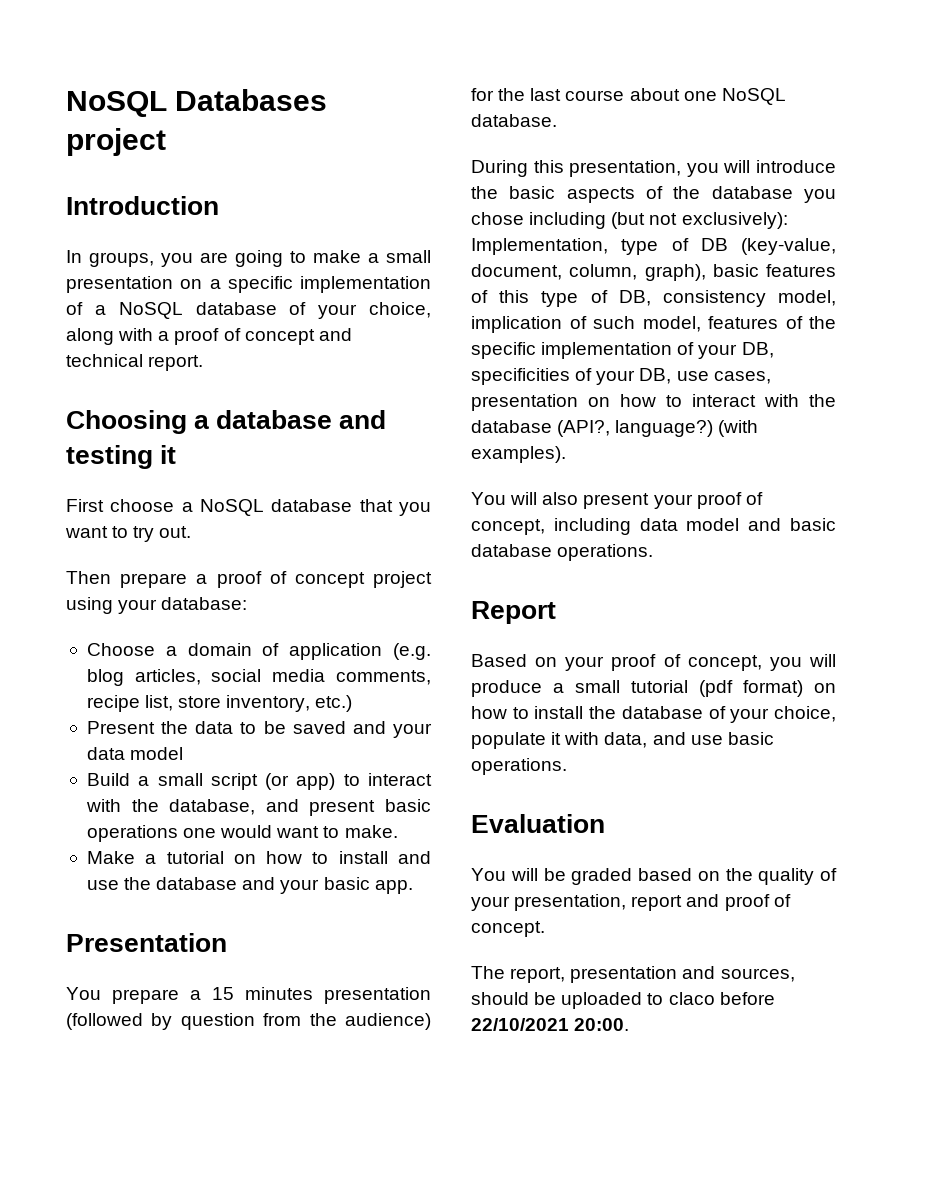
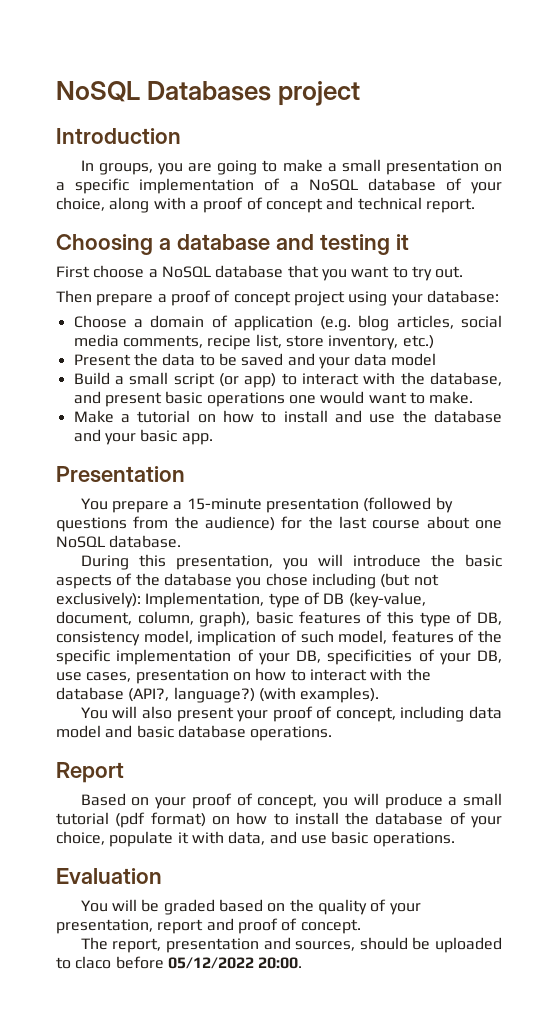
- You prepare a 15 minutes presentation (followed by question from the audience) for the last course about one NoSQL database.
+ You prepare a 15-minute presentation (followed by questions from the audience) for the last course about one NoSQL database.
- The report, presentation and sources, should be uploaded to claco before 22/10/2021 20:00.
+ The report, presentation and sources, should be uploaded to claco before 05/12/2022 20:00.

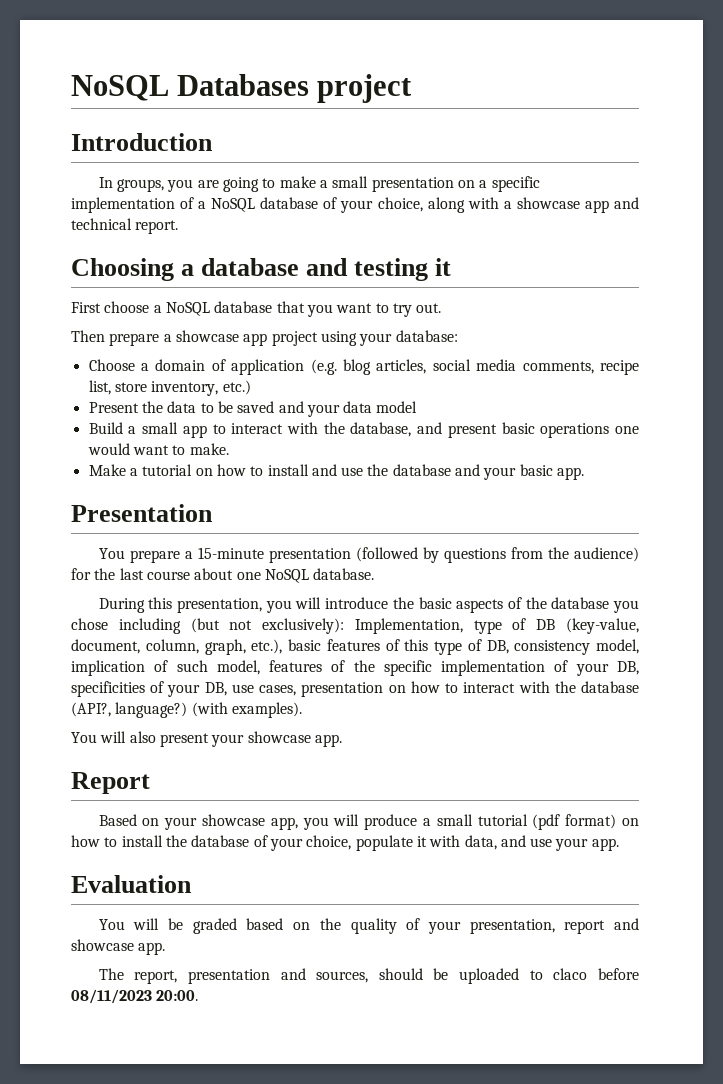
- In groups, you are going to make a small presentation on a specific implementation of a NoSQL database of your choice, along with a proof of concept and technical report.
+ In groups, you are going to make a small presentation on a specific implementation of a NoSQL database of your choice, along with a showcase app and technical report.
- Then prepare a proof of concept project using your database:
+ Then prepare a showcase app project using your database:
- Build a small script (or app) to interact with the database, and present basic operations one would want to make.
+ Build a small app to interact with the database, and present basic operations one would want to make.
- Implementation, type of DB (key-value, document, column, graph), basic features of this type of DB, consistency model, implication of such model, features of the specific implementation of your DB, specificities of your DB, use cases, presentation on how to interact with the database (API?, language?)
+ Implementation, type of DB (key-value, document, column, graph, etc.), basic features of this type of DB, consistency model, implication of such model, features of the specific implementation of your DB, specificities of your DB, use cases, presentation on how to interact with the database (API?, language?)
- You will also present your proof of concept, including data model and basic database operations.
+ You will also present your showcase app.
- Based on your proof of concept, you will produce a small tutorial (pdf format) on how to install the database of your choice, populate it with data, and use basic operations.
+ Based on your showcase app, you will produce a small tutorial (pdf format) on how to install the database of your choice, populate it with data, and use your app.
- You will be graded based on the quality of your presentation, report and proof of concept.
+ You will be graded based on the quality of your presentation, report and showcase app.
- The report, presentation and sources, should be uploaded to claco before 05/12/2022 20:00.
+ The report, presentation and sources, should be uploaded to claco before 08/11/2023 20:00.

